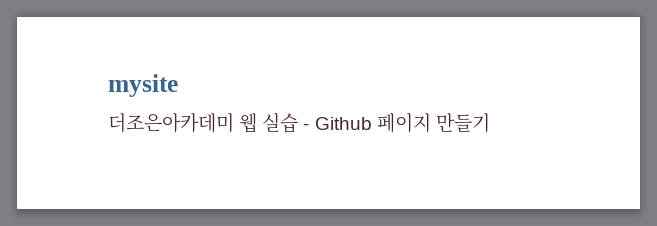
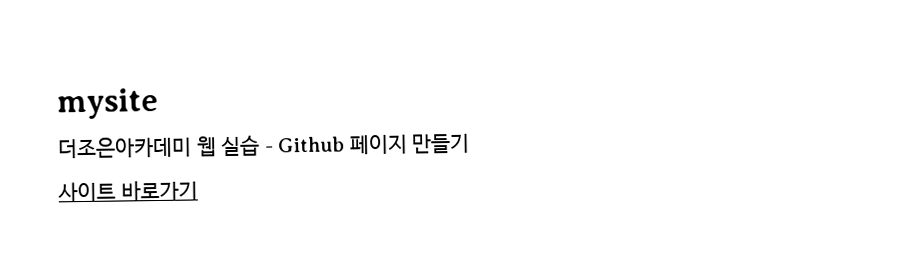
+ 사이트 바로가기

